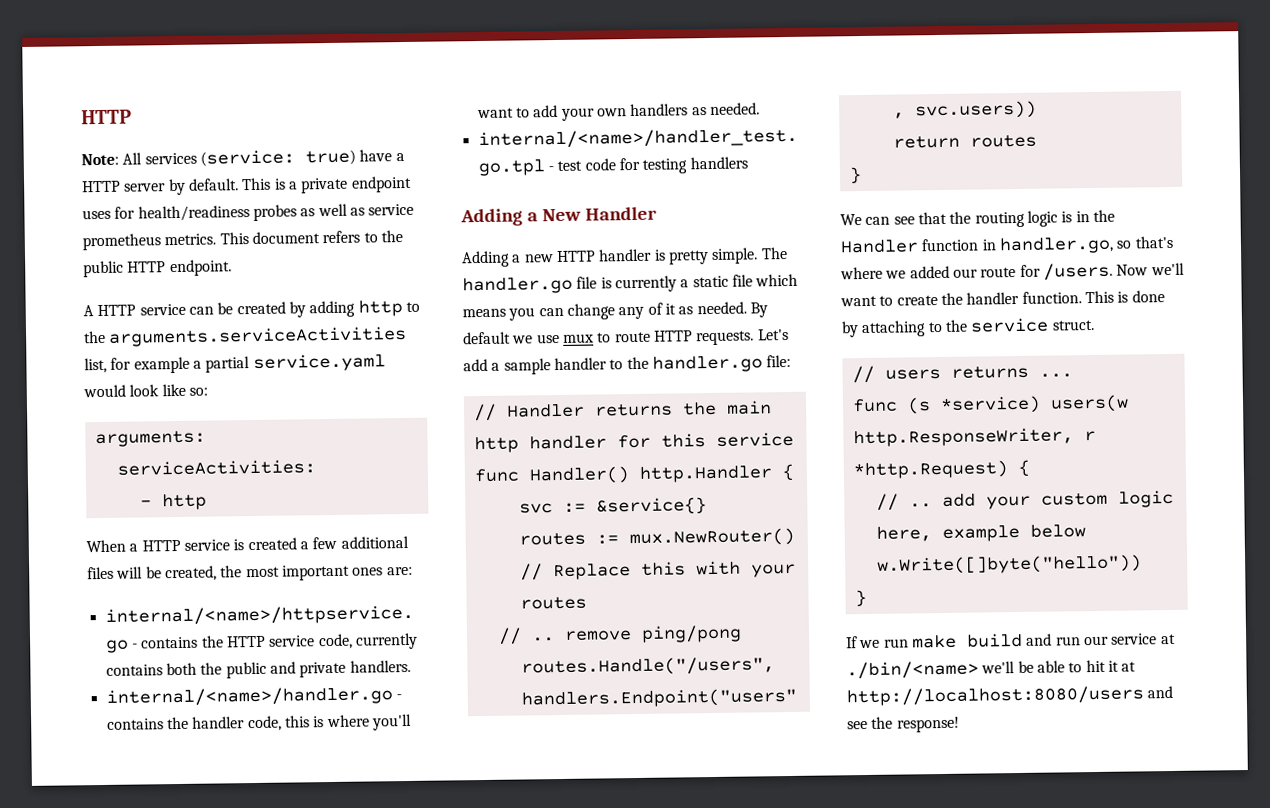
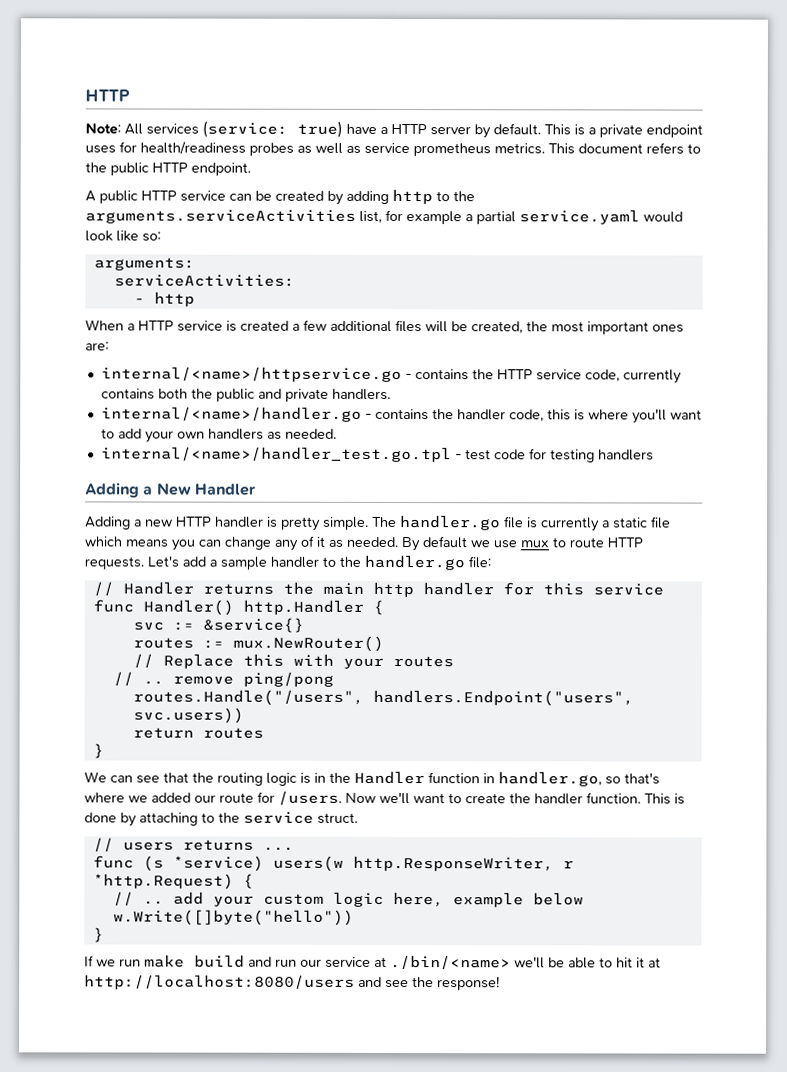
- A HTTP service can be created by adding http to the arguments.serviceActivities list, for example a partial service.yaml would look like so:
+ A public HTTP service can be created by adding http to the arguments.serviceActivities list, for example a partial service.yaml would look like so:

